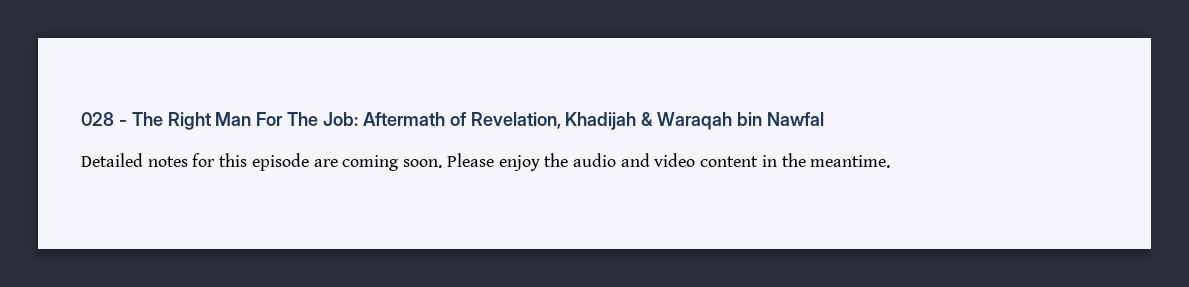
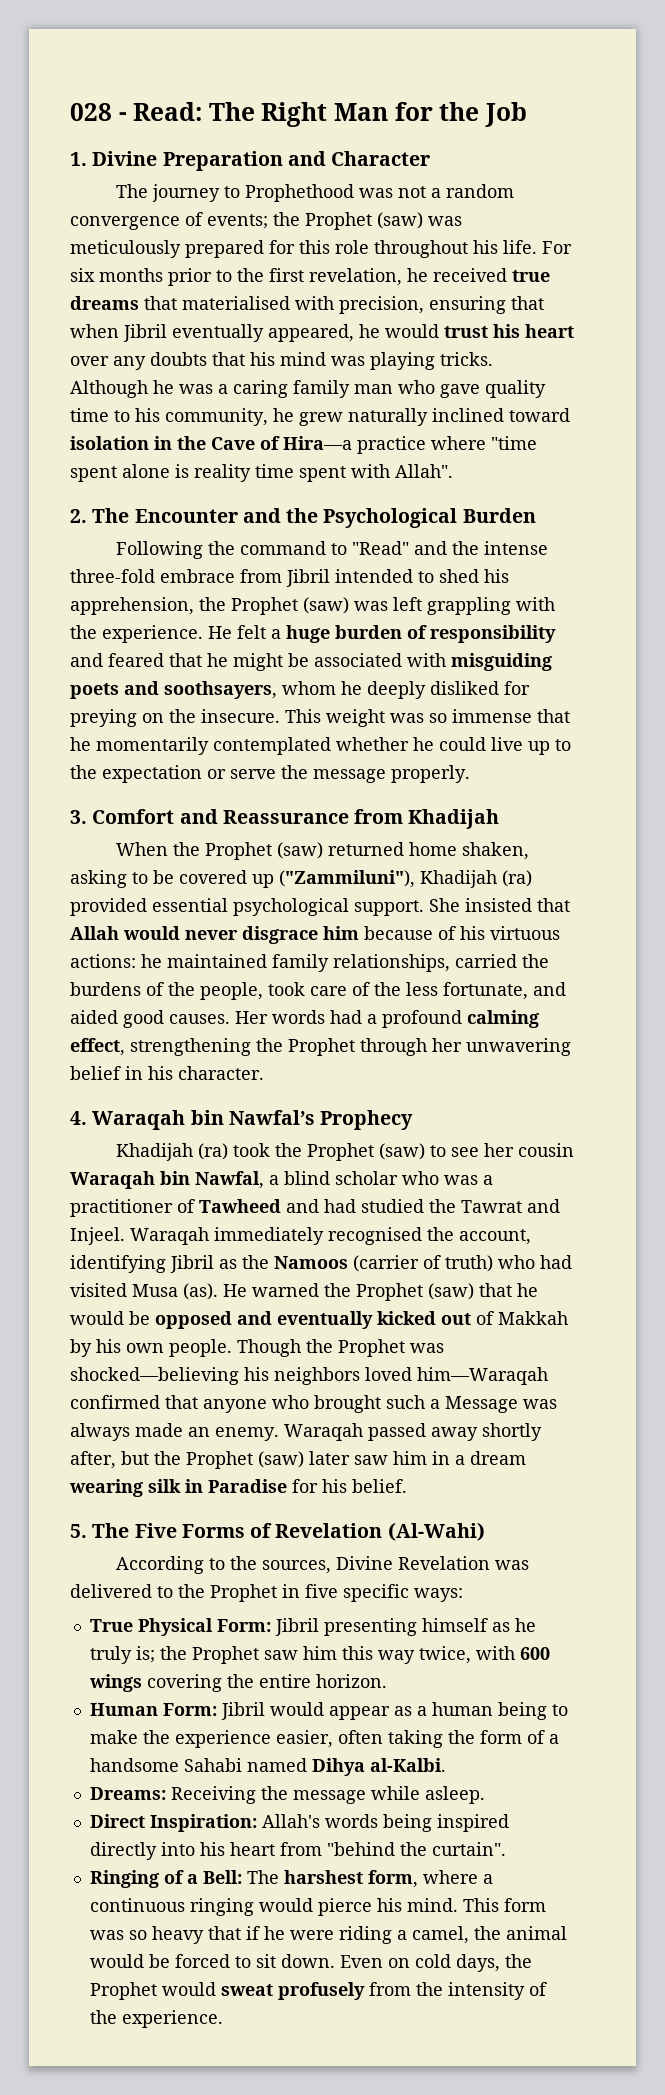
- 028 - The Right Man For The Job: Aftermath of Revelation, Khadijah & Waraqah bin Nawfal
- Detailed notes for this episode are coming soon. Please enjoy the audio and video content in the meantime.
+ 028 - Read: The Right Man for the Job
+ 1. Divine Preparation and Character
+ The journey to Prophethood was not a random convergence of events; the Prophet (saw) was meticulously prepared for this role throughout his life. For six months prior to the first revelation, he received true dreams that materialised with precision, ensuring that when Jibril eventually appeared, he would trust his heart over any doubts that his mind was playing tricks. Although he was a caring family man who gave quality time to his community, he grew naturally inclined toward isolation in the Cave of Hira—a practice where "time spent alone is reality time spent with Allah".
+ 2. The Encounter and the Psychological Burden
+ Following the command to "Read" and the intense three-fold embrace from Jibril intended to shed his apprehension, the Prophet (saw) was left grappling with the experience. He felt a huge burden of responsibility and feared that he might be associated with misguiding poets and soothsayers, whom he deeply disliked for preying on the insecure. This weight was so immense that he momentarily contemplated whether he could live up to the expectation or serve the message properly.
+ 3. Comfort and Reassurance from Khadijah
+ When the Prophet (saw) returned home shaken, asking to be covered up ("Zammiluni"), Khadijah (ra) provided essential psychological support. She insisted that Allah would never disgrace him because of his virtuous actions: he maintained family relationships, carried the burdens of the people, took care of the less fortunate, and aided good causes. Her words had a profound calming effect, strengthening the Prophet through her unwavering belief in his character.
+ 4. Waraqah bin Nawfal’s Prophecy
+ Khadijah (ra) took the Prophet (saw) to see her cousin Waraqah bin Nawfal, a blind scholar who was a practitioner of Tawheed and had studied the Tawrat and Injeel. Waraqah immediately recognised the account, identifying Jibril as the Namoos (carrier of truth) who had visited Musa (as). He warned the Prophet (saw) that he would be opposed and eventually kicked out of Makkah by his own people. Though the Prophet was shocked—believing his neighbors loved him—Waraqah confirmed that anyone who brought such a Message was always made an enemy. Waraqah passed away shortly after, but the Prophet (saw) later saw him in a dream wearing silk in Paradise for his belief.
+ 5. The Five Forms of Revelation (Al-Wahi)
+ According to the sources, Divine Revelation was delivered to the Prophet in five specific ways:
+ True Physical Form: Jibril presenting himself as he truly is; the Prophet saw him this way twice, with 600 wings covering the entire horizon.
+ Human Form: Jibril would appear as a human being to make the experience easier, often taking the form of a handsome Sahabi named Dihya al-Kalbi.
+ Dreams: Receiving the message while asleep.
+ Direct Inspiration: Allah's words being inspired directly into his heart from "behind the curtain".
+ Ringing of a Bell: The harshest form, where a continuous ringing would pierce his mind. This form was so heavy that if he were riding a camel, the animal would be forced to sit down. Even on cold days, the Prophet would sweat profusely from the intensity of the experience.

